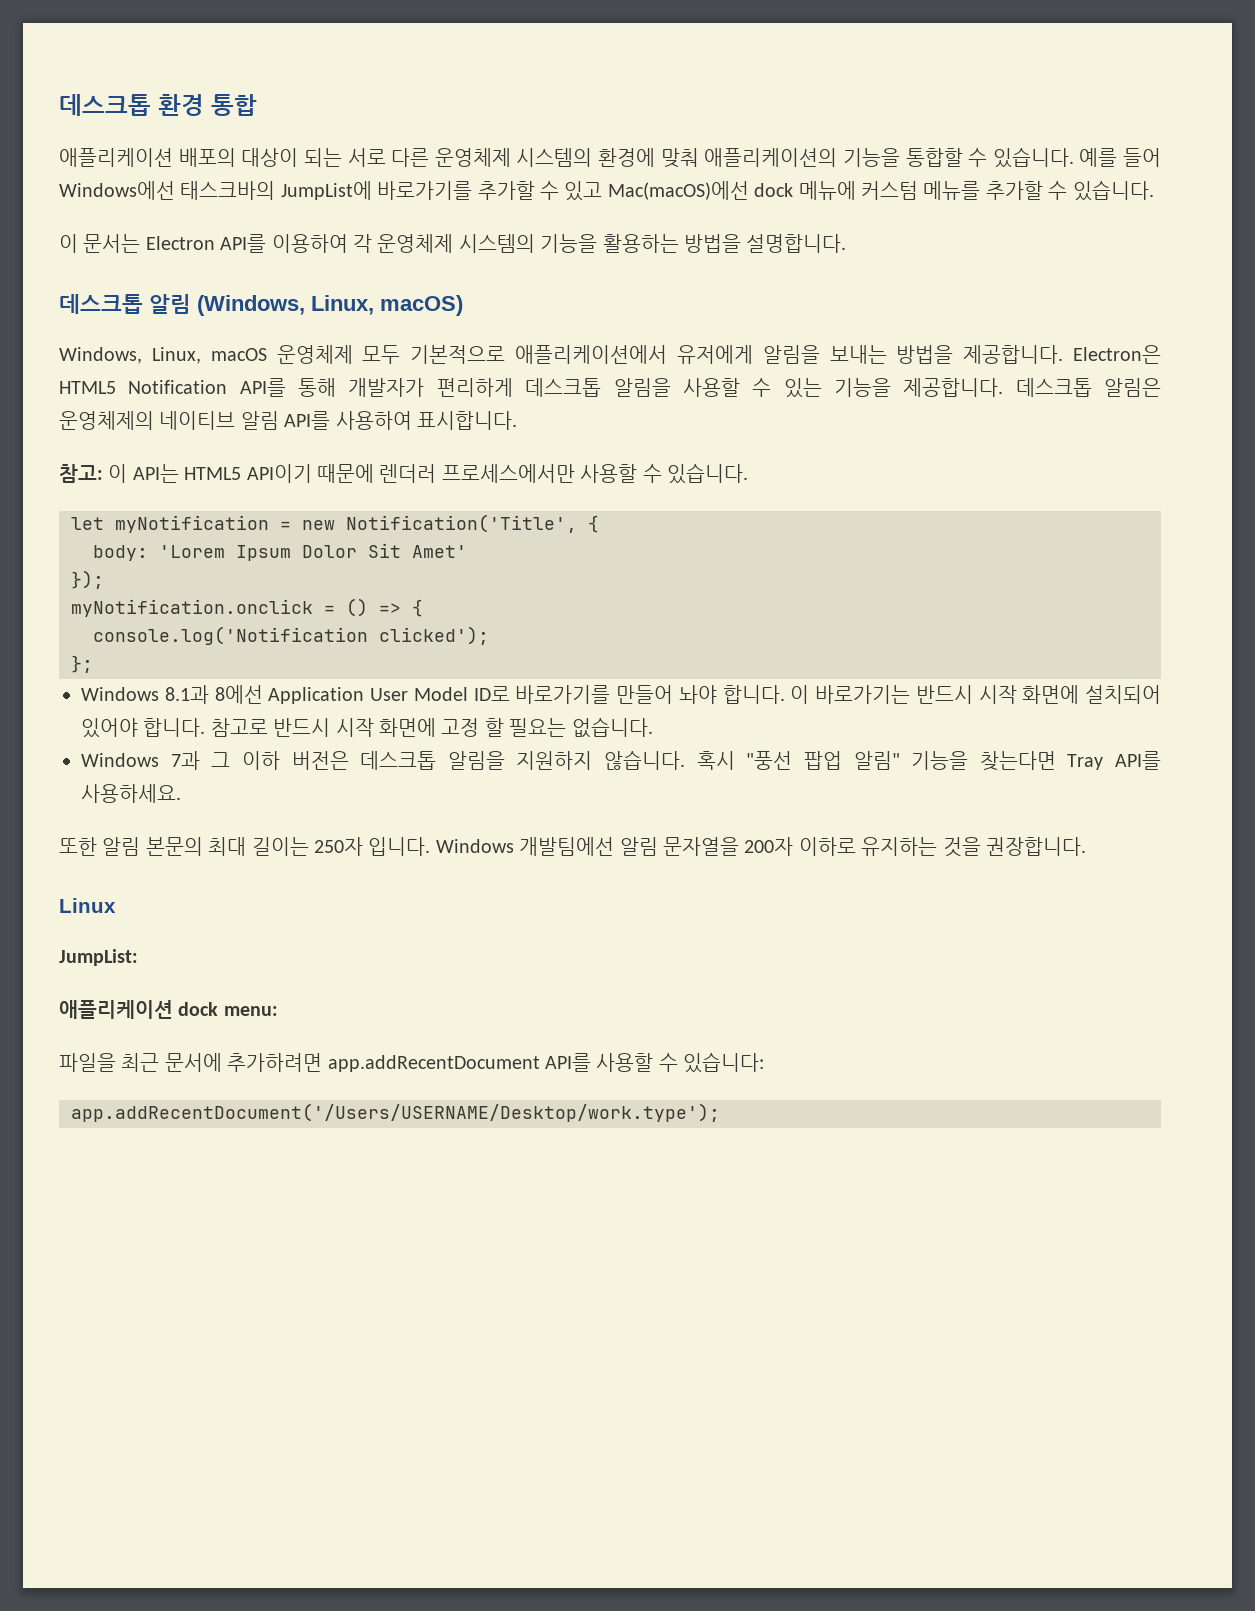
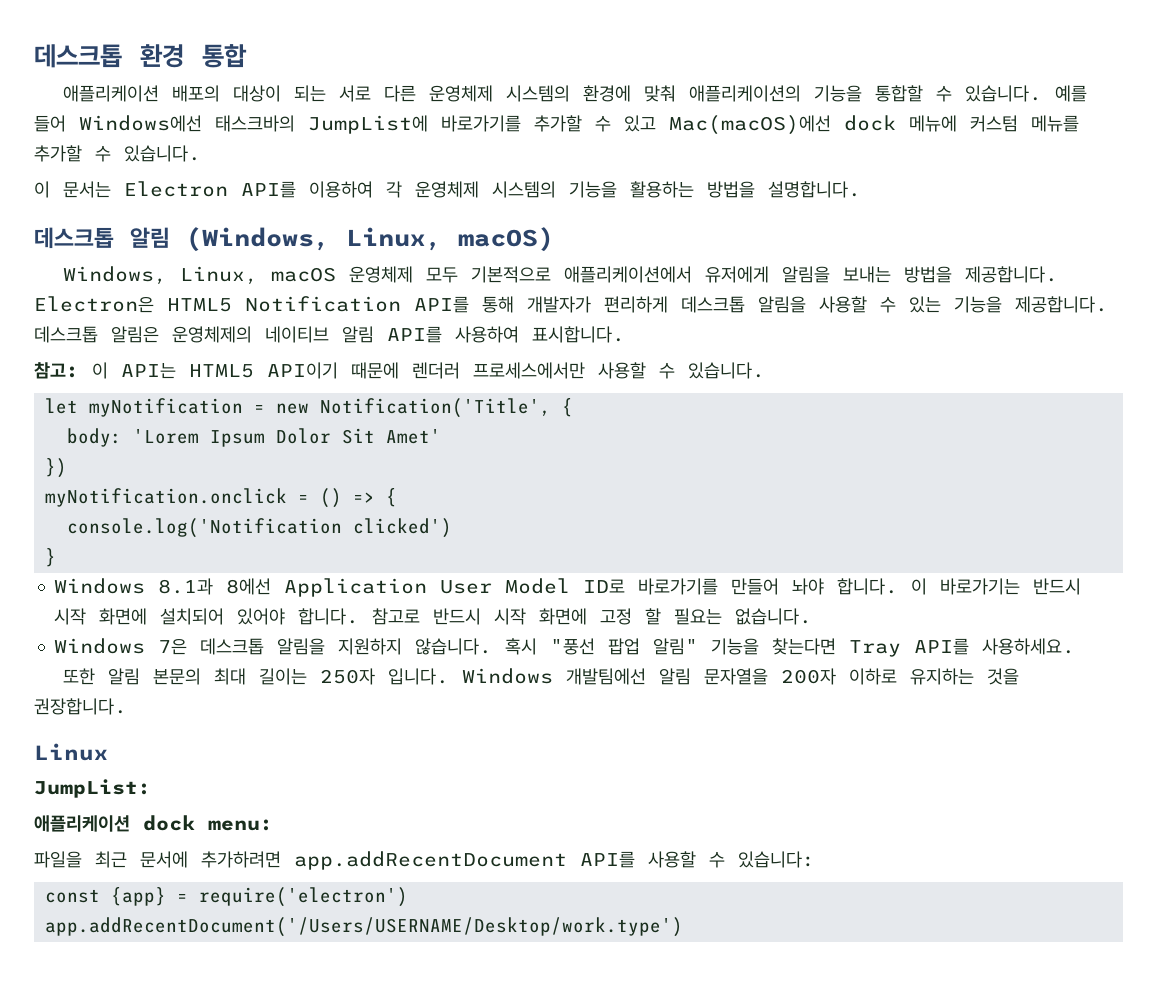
- });
+ })
- console.log('Notification clicked');
- };
+ console.log('Notification clicked')
+ }
- Windows 7과 그 이하 버전은 데스크톱 알림을 지원하지 않습니다.
+ Windows 7은 데스크톱 알림을 지원하지 않습니다.
- app.addRecentDocument('/Users/USERNAME/Desktop/work.type');
+ const {app} = require('electron')
+ app.addRecentDocument('/Users/USERNAME/Desktop/work.type')

